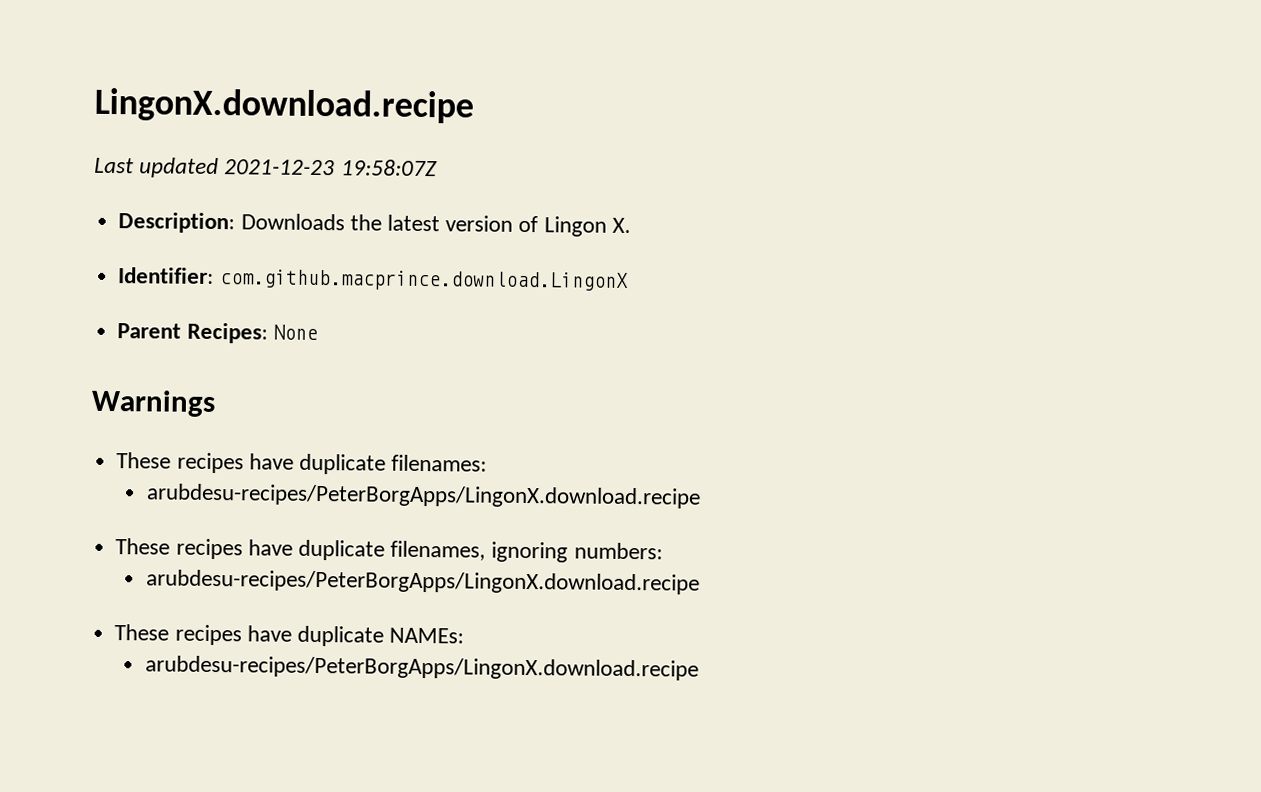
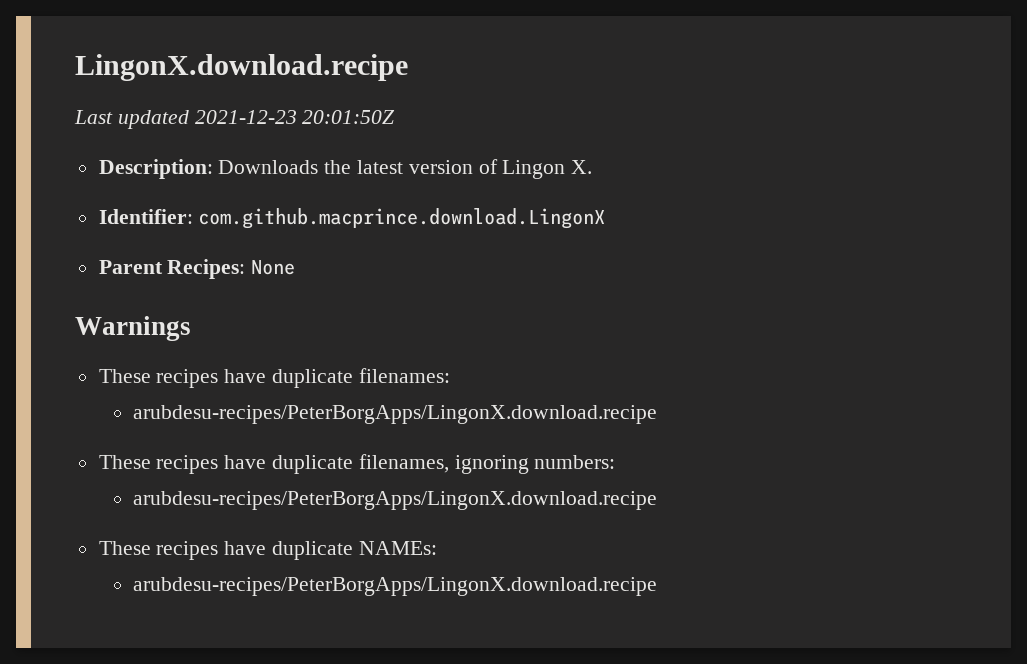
- Last updated 2021-12-23 19:58:07Z
+ Last updated 2021-12-23 20:01:50Z

